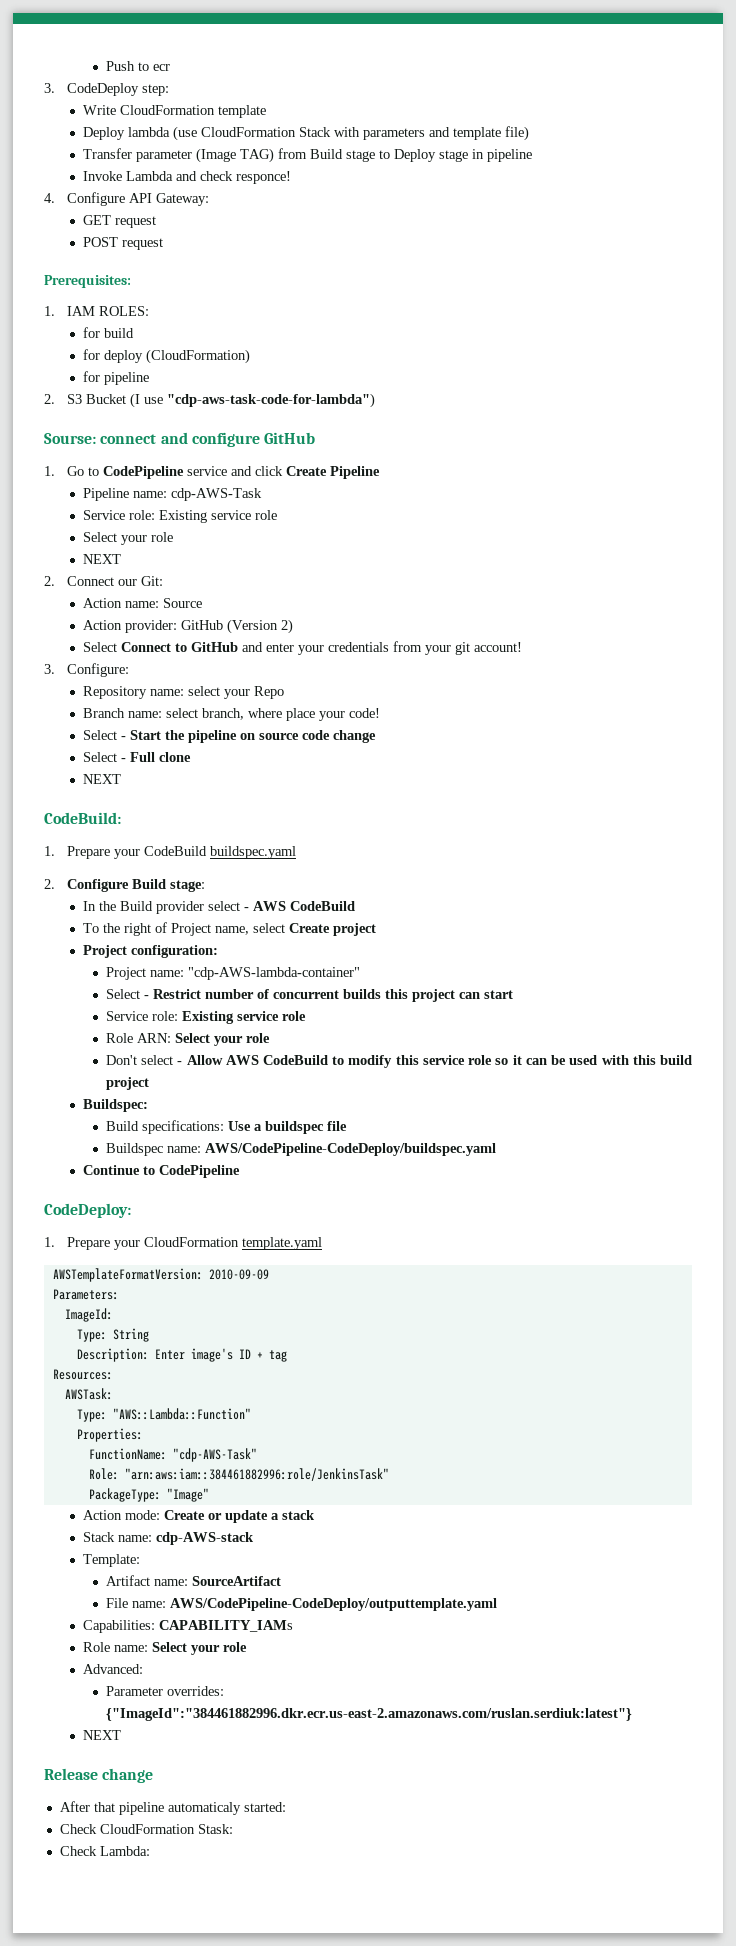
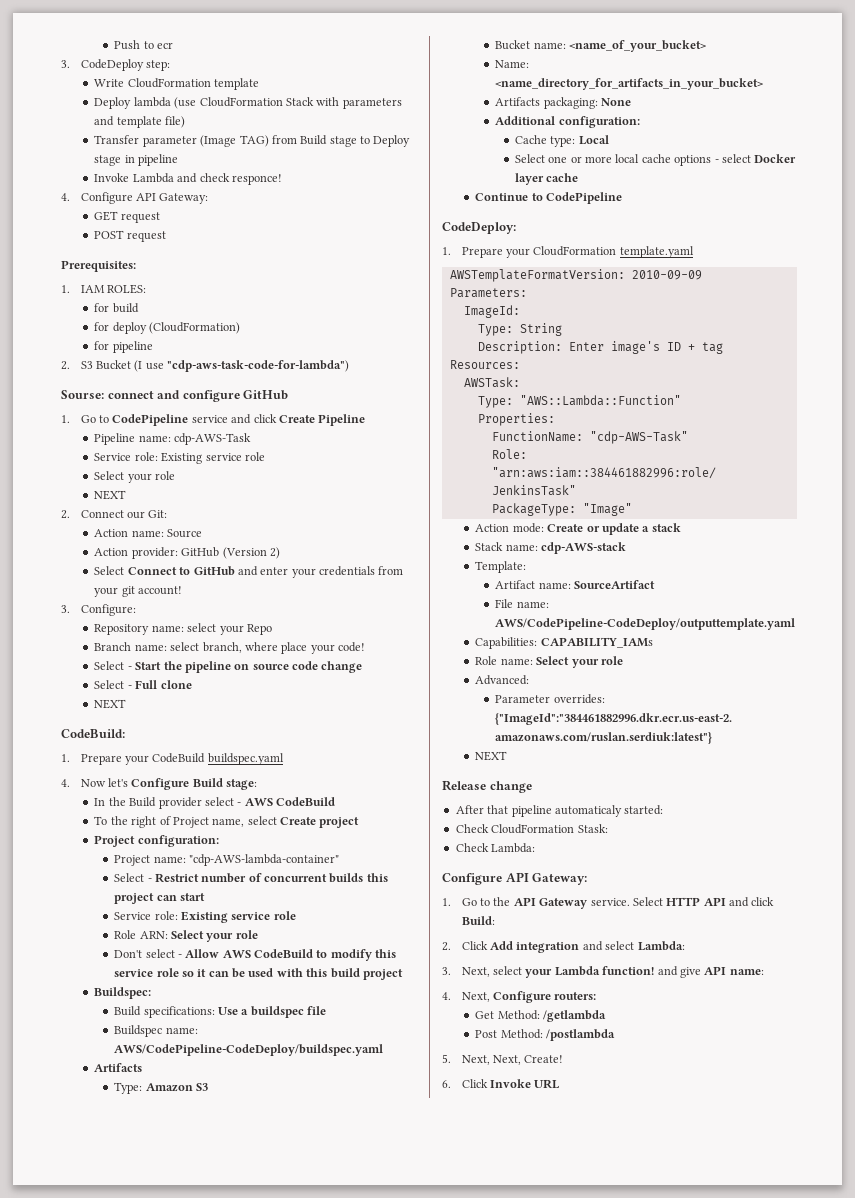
- 2. Configure Build stage:
+ 4. Now let's Configure Build stage:
  Buildspec name: AWS/CodePipeline-CodeDeploy/buildspec.yaml
+ Artifacts
+ Type: Amazon S3
+ Bucket name: <name_of_your_bucket>
+ Name: <name_directory_for_artifacts_in_your_bucket>
+ Artifacts packaging: None
+ Additional configuration:
+ Cache type: Local
+ Select one or more local cache options - select Docker layer cache
  Check Lambda:
+ Configure API Gateway:
+ 1. Go to the API Gateway service. Select HTTP API and click Build:
+ 2. Click Add integration and select Lambda:
+ 3. Next, select your Lambda function! and give API name:
+ 4. Next, Configure routers:
+ Get Method: /getlambda
+ Post Method: /postlambda
+ 5. Next, Next, Create!
+ 6. Click Invoke URL

